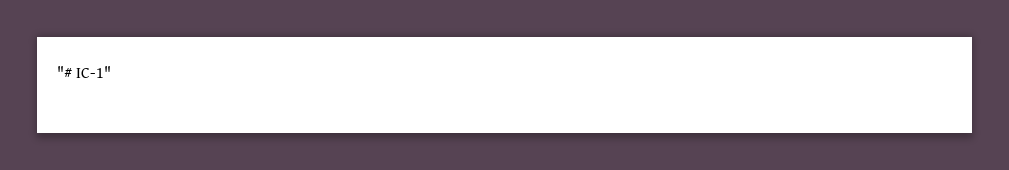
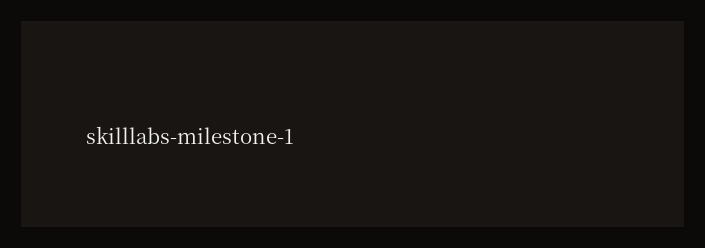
- "# IC-1"
+ skilllabs-milestone-1

